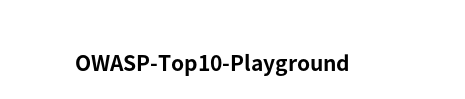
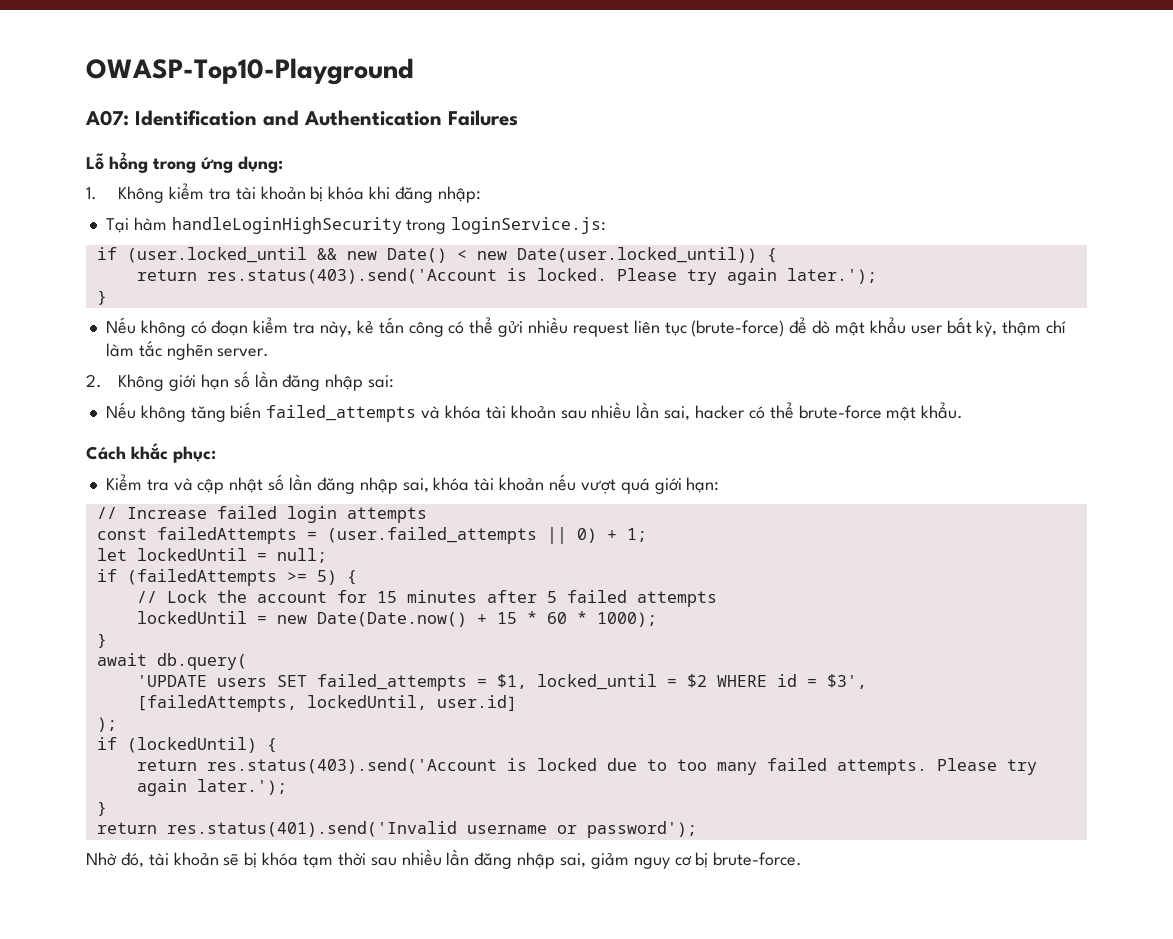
+ A07: Identification and Authentication Failures
+ Lỗ hổng trong ứng dụng:
+ 1. Không kiểm tra tài khoản bị khóa khi đăng nhập:
+ Tại hàm handleLoginHighSecurity trong loginService.js:
+ if (user.locked_until && new Date() < new Date(user.locked_until)) {
+ return res.status(403).send('Account is locked. Please try again later.');
+ }
+ Nếu không có đoạn kiểm tra này, kẻ tấn công có thể gửi nhiều request liên tục (brute-force) để dò mật khẩu user bất kỳ, thậm chí làm tắc nghẽn server.
+ 2. Không giới hạn số lần đăng nhập sai:
+ Nếu không tăng biến failed_attempts và khóa tài khoản sau nhiều lần sai, hacker có thể brute-force mật khẩu.
+ Cách khắc phục:
+ Kiểm tra và cập nhật số lần đăng nhập sai, khóa tài khoản nếu vượt quá giới hạn:
+ // Increase failed login attempts
+ const failedAttempts = (user.failed_attempts || 0) + 1;
+ let lockedUntil = null;
+ if (failedAttempts >= 5) {
+ // Lock the account for 15 minutes after 5 failed attempts
+ lockedUntil = new Date(Date.now() + 15 * 60 * 1000);
+ }
+ await db.query(
+ 'UPDATE users SET failed_attempts = $1, locked_until = $2 WHERE id = $3',
+ [failedAttempts, lockedUntil, user.id]
+ );
+ if (lockedUntil) {
+ return res.status(403).send('Account is locked due to too many failed attempts. Please try again later.');
+ }
+ return res.status(401).send('Invalid username or password');
+ Nhờ đó, tài khoản sẽ bị khóa tạm thời sau nhiều lần đăng nhập sai, giảm nguy cơ bị brute-force.

